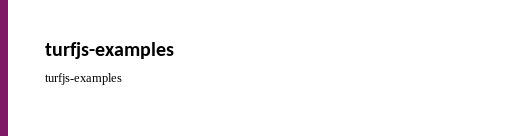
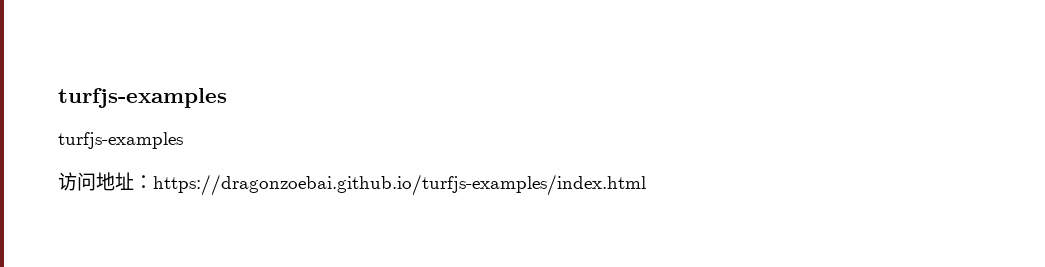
+ 访问地址：https://dragonzoebai.github.io/turfjs-examples/index.html

